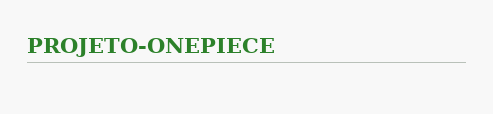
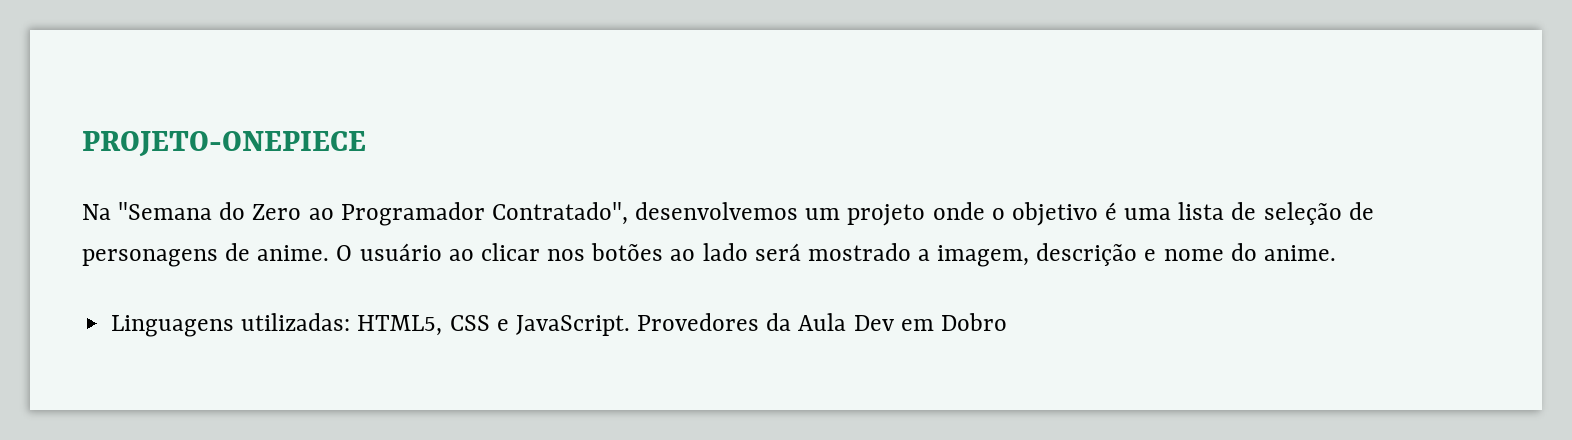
+ Na "Semana do Zero ao Programador Contratado", desenvolvemos um projeto onde o objetivo é uma lista de seleção de personagens de anime. O usuário ao clicar nos botões ao lado será mostrado a imagem, descrição e nome do anime.
+ Linguagens utilizadas: HTML5, CSS e JavaScript. Provedores da Aula Dev em Dobro

